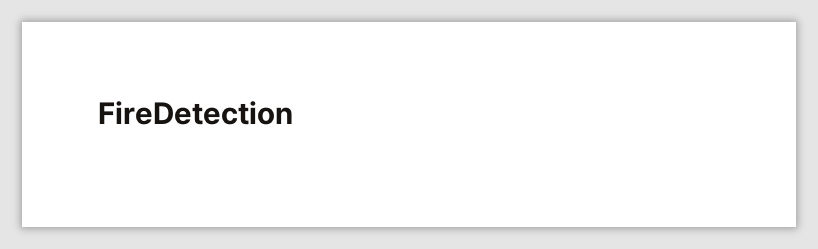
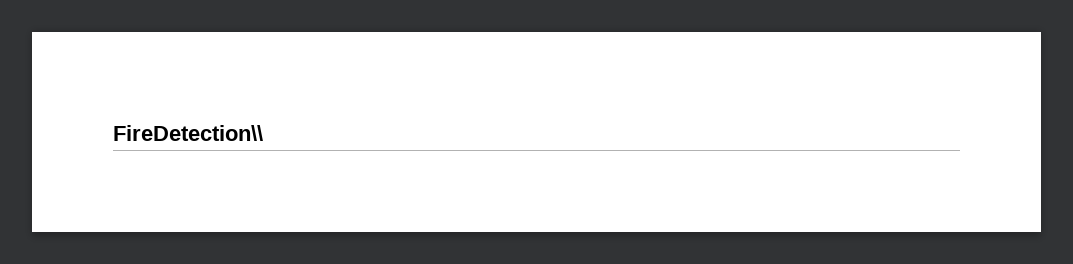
- FireDetection
+ FireDetection\\

